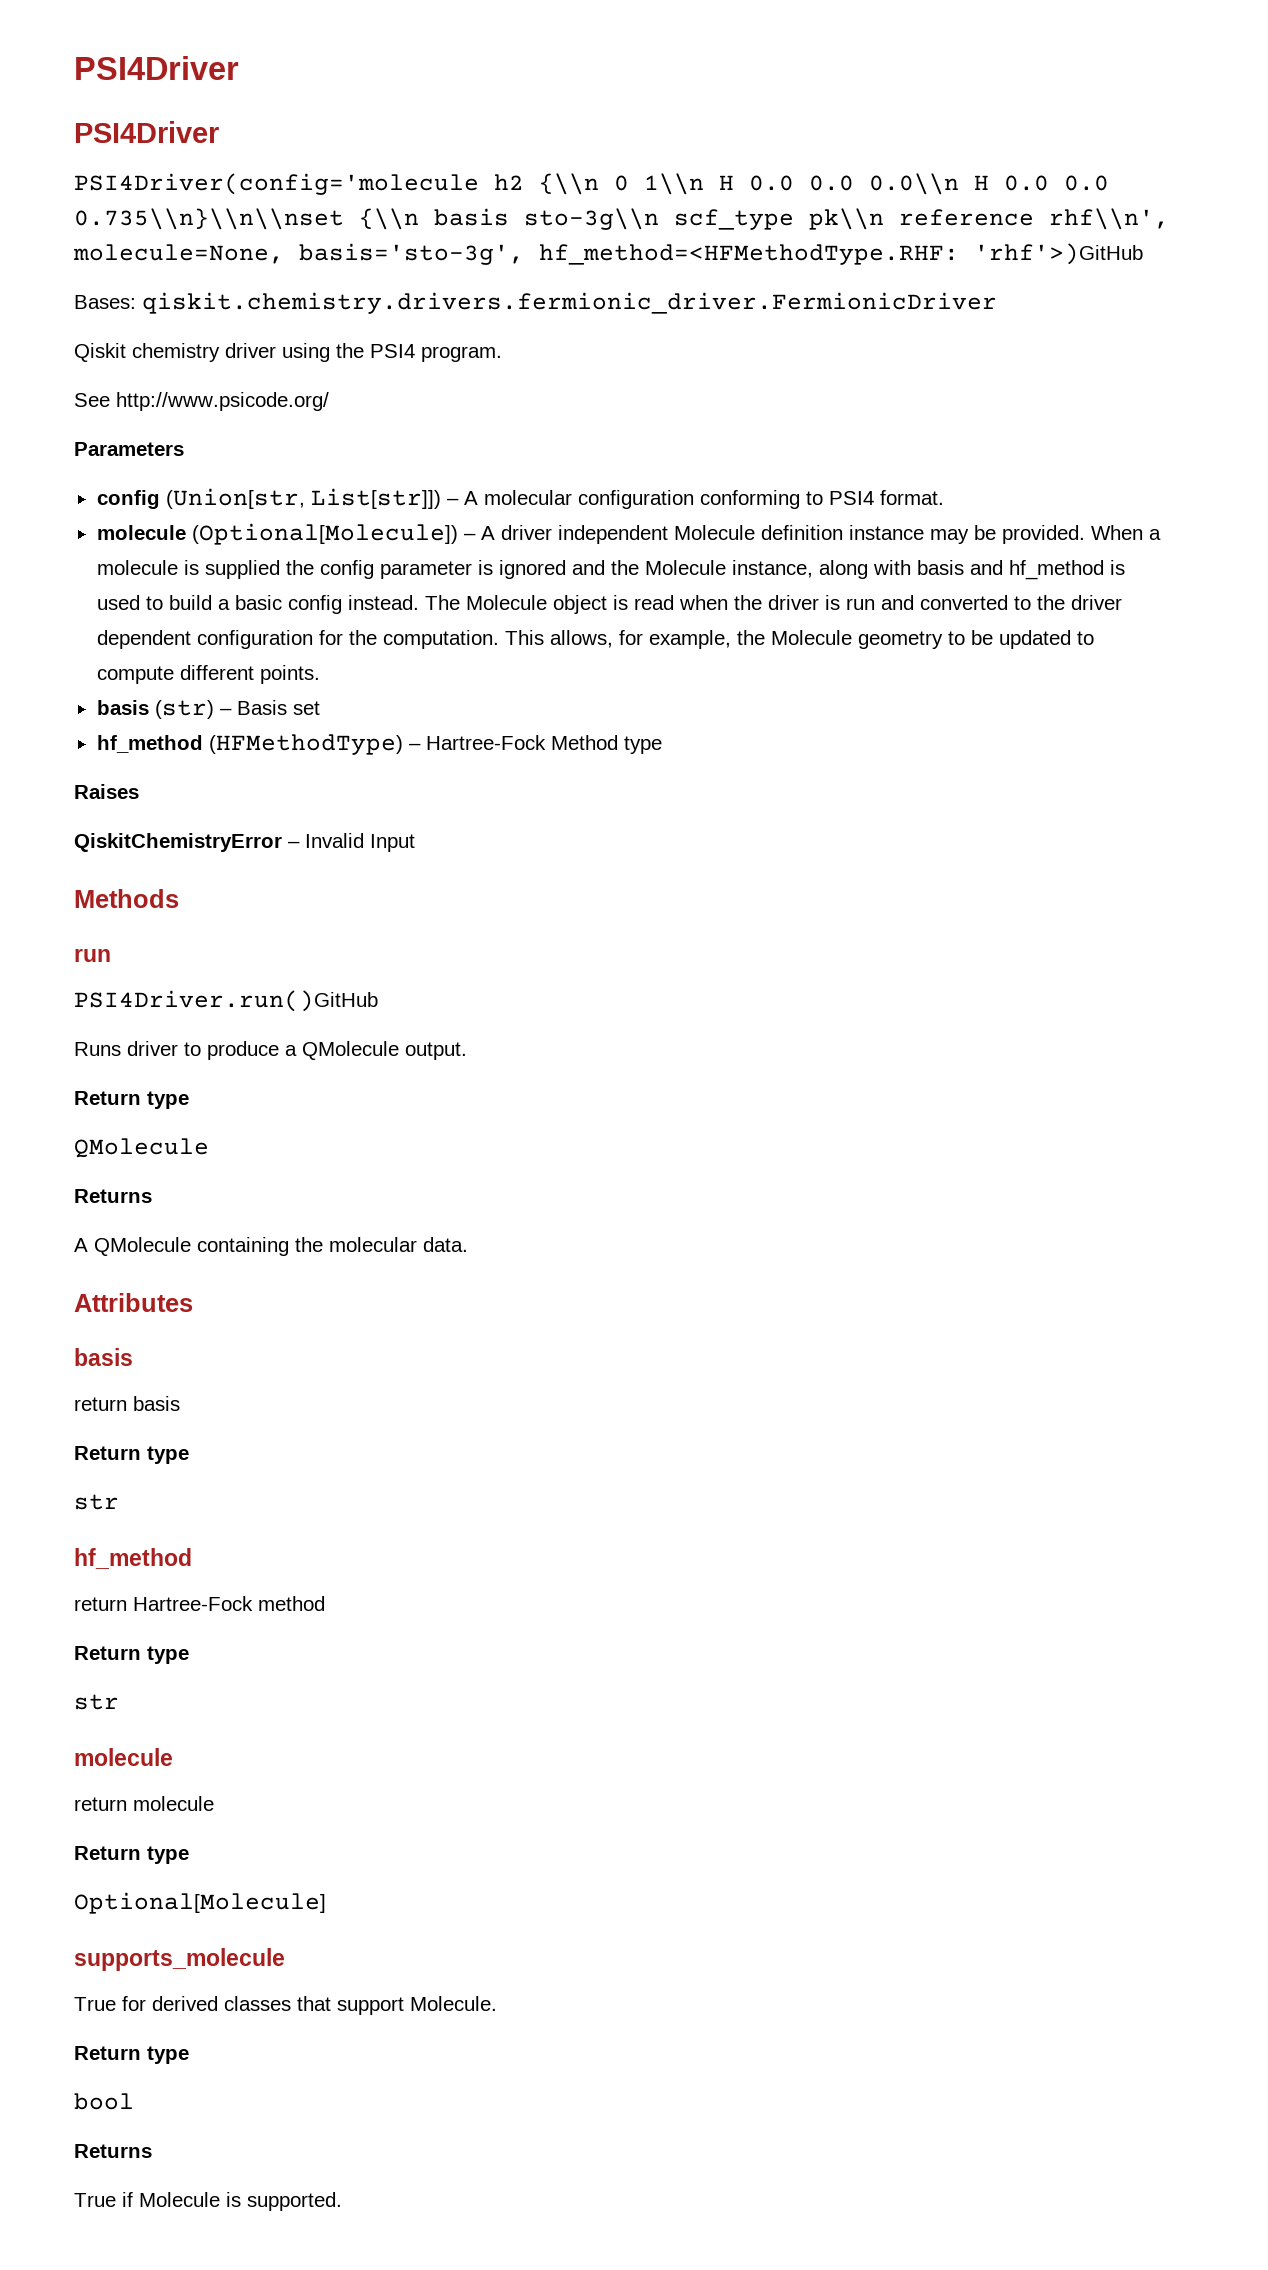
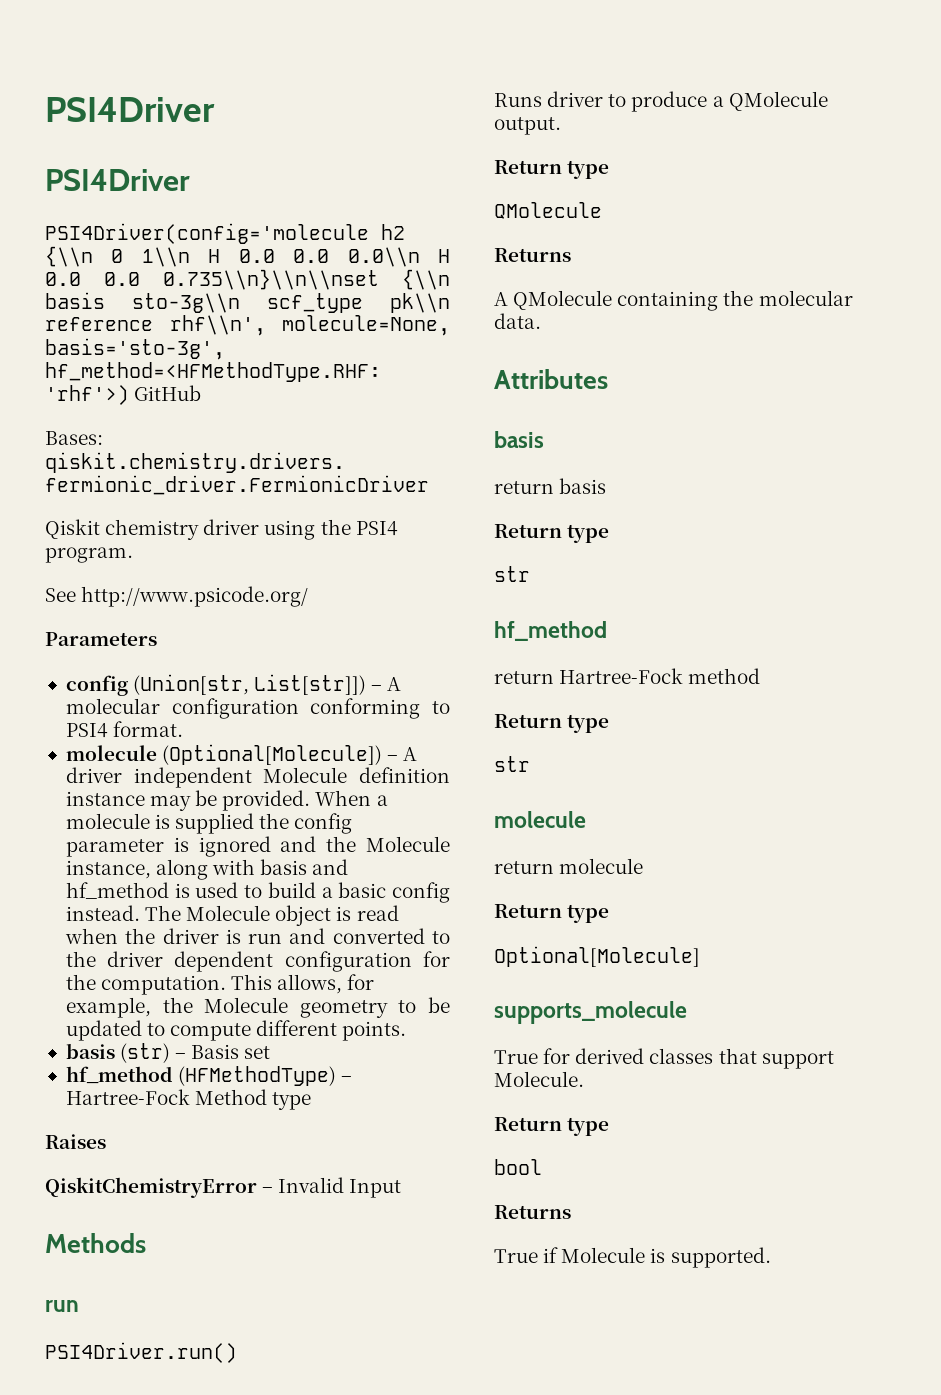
- PSI4Driver(config='molecule h2 {\\n 0 1\\n H 0.0 0.0 0.0\\n H 0.0 0.0 0.735\\n}\\n\\nset {\\n basis sto-3g\\n scf_type pk\\n reference rhf\\n', molecule=None, basis='sto-3g', hf_method=<HFMethodType.RHF: 'rhf'>)GitHub
+ PSI4Driver(config='molecule h2 {\\n 0 1\\n H 0.0 0.0 0.0\\n H 0.0 0.0 0.735\\n}\\n\\nset {\\n basis sto-3g\\n scf_type pk\\n reference rhf\\n', molecule=None, basis='sto-3g', hf_method=<HFMethodType.RHF: 'rhf'>) GitHub
- PSI4Driver.run()GitHub
+ PSI4Driver.run()

